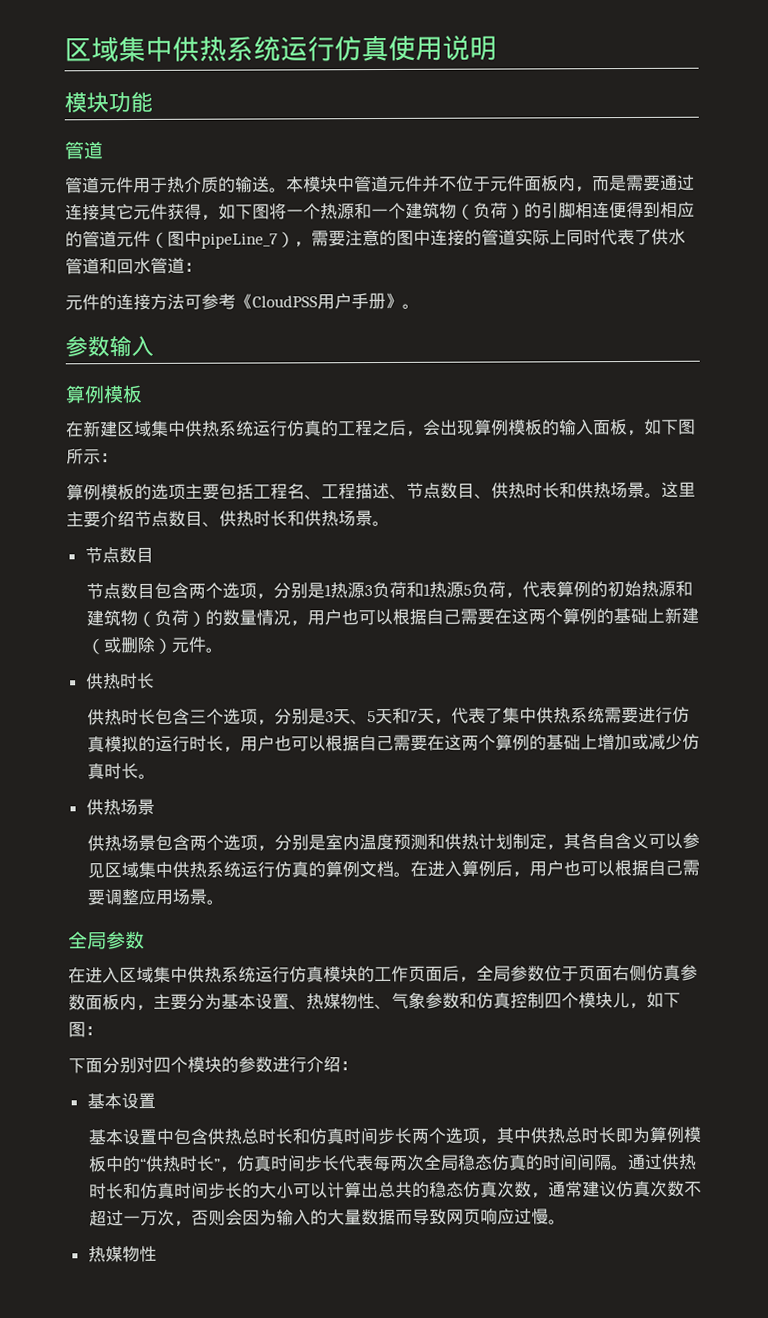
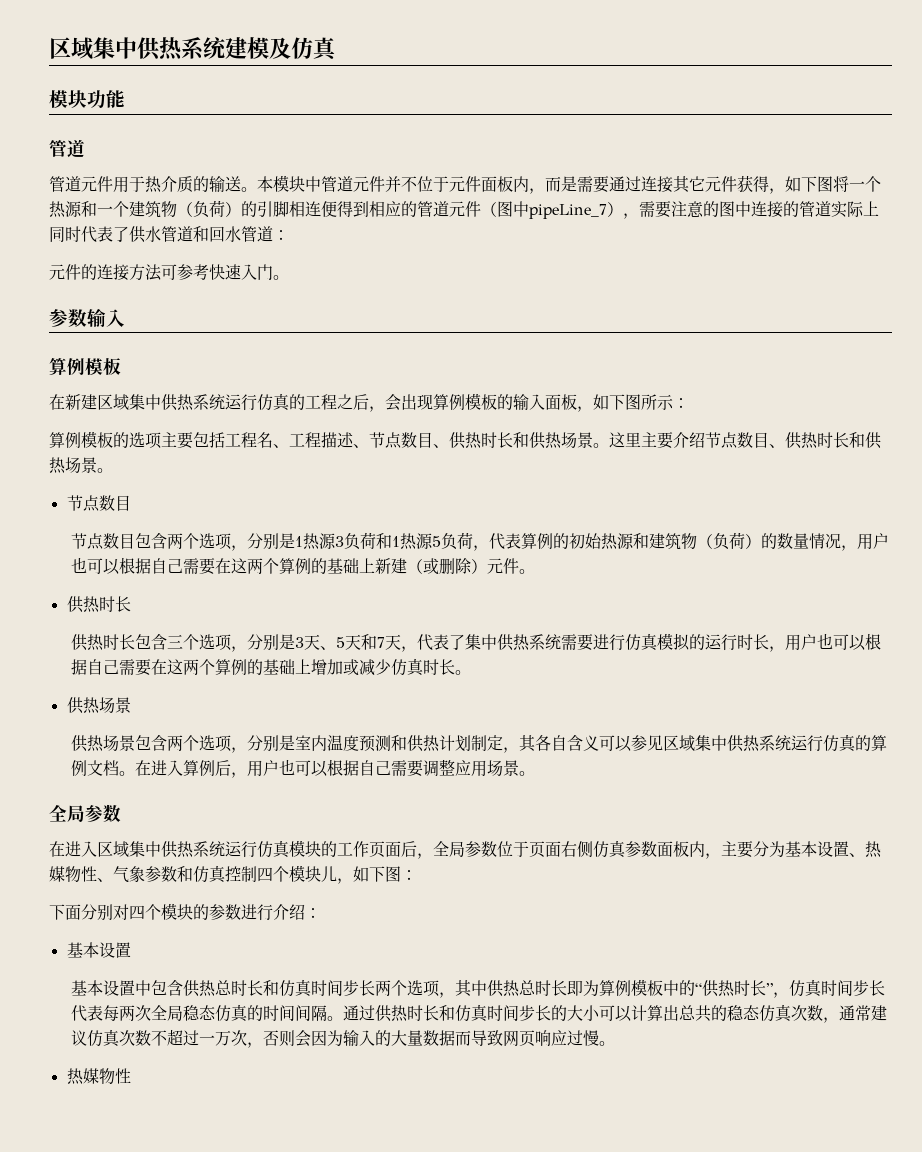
- 区域集中供热系统运行仿真使用说明
+ 区域集中供热系统建模及仿真
- 元件的连接方法可参考《CloudPSS用户手册》。
+ 元件的连接方法可参考快速入门。

